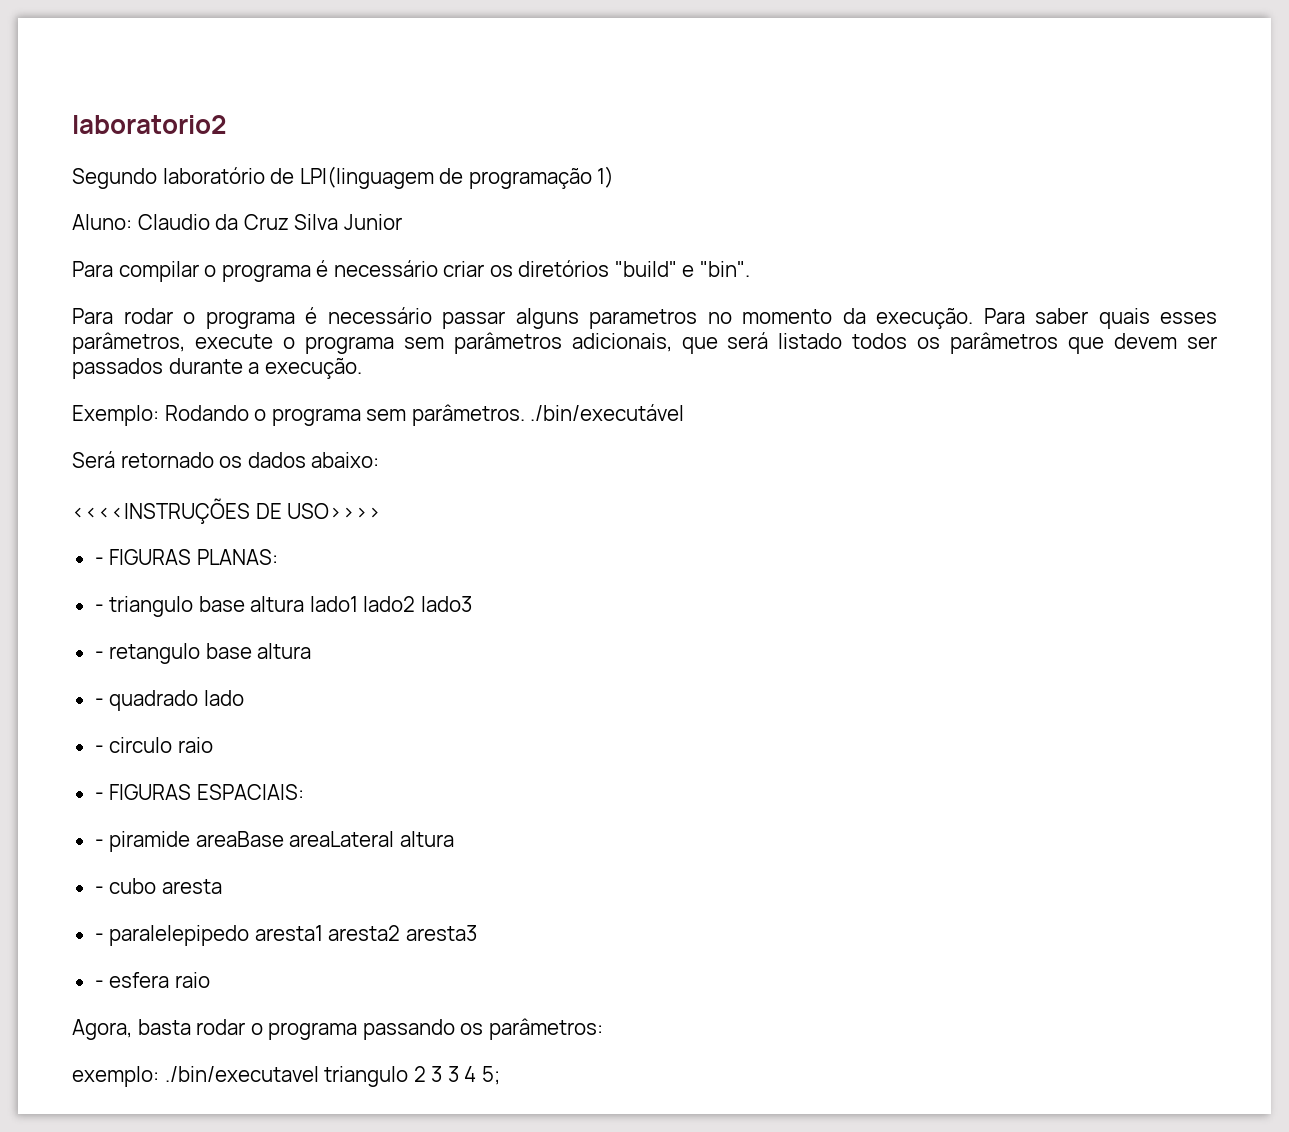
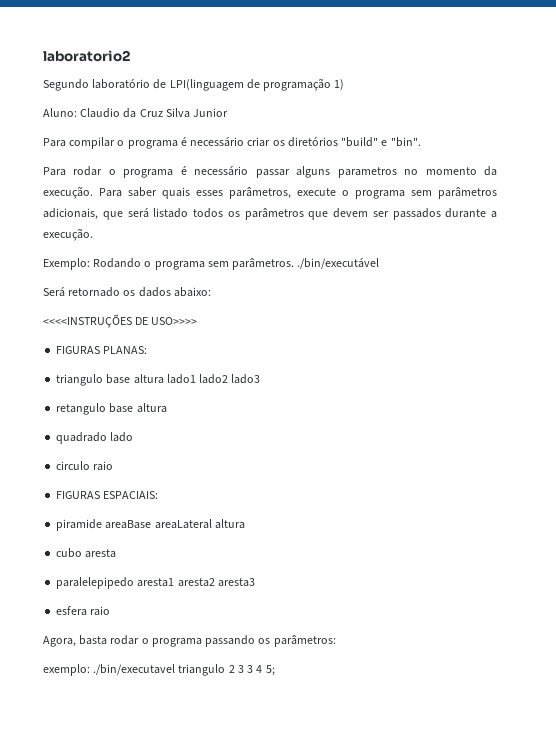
- - FIGURAS PLANAS:
+ FIGURAS PLANAS:
- - triangulo base altura lado1 lado2 lado3
+ triangulo base altura lado1 lado2 lado3
- - retangulo base altura
+ retangulo base altura
- - quadrado lado
+ quadrado lado
- - circulo raio
+ circulo raio
- - FIGURAS ESPACIAIS:
+ FIGURAS ESPACIAIS:
- - piramide areaBase areaLateral altura
+ piramide areaBase areaLateral altura
- - cubo aresta
+ cubo aresta
- - paralelepipedo aresta1 aresta2 aresta3
+ paralelepipedo aresta1 aresta2 aresta3
- - esfera raio
+ esfera raio

